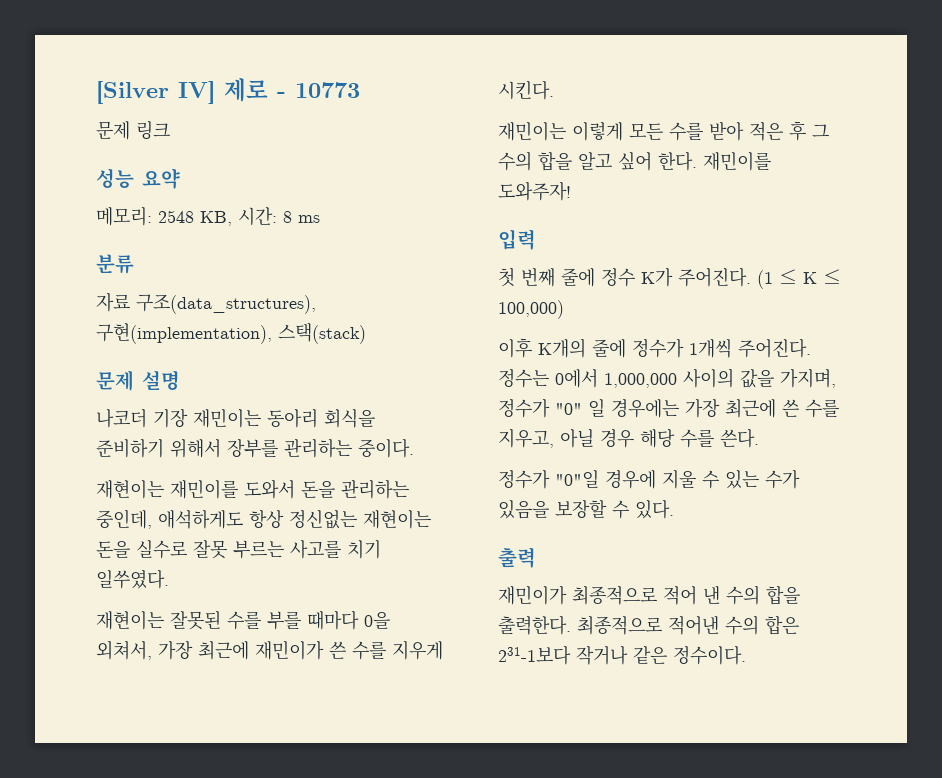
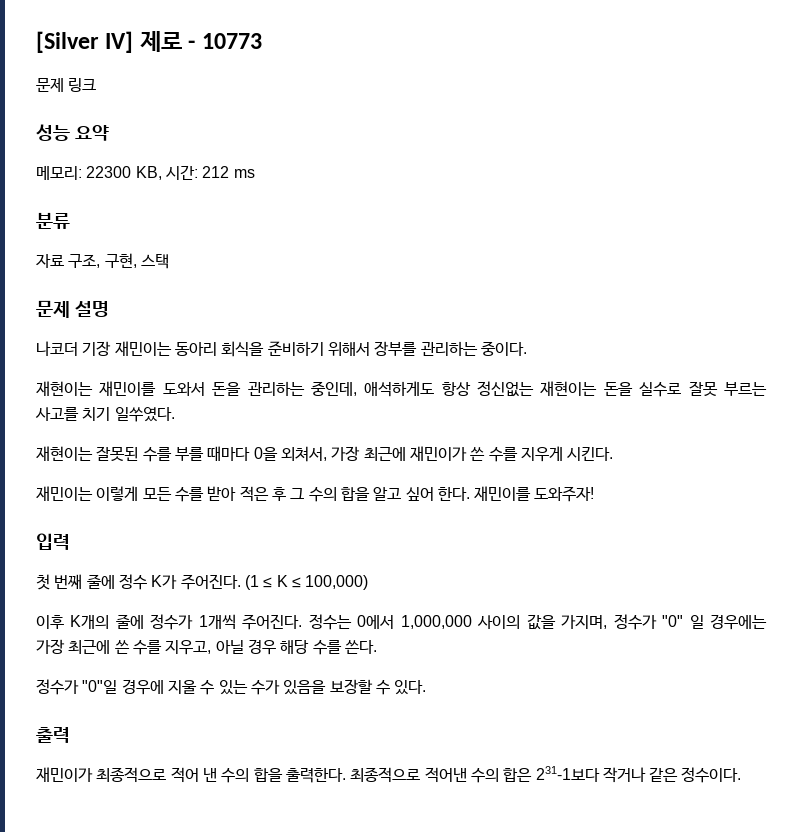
- 메모리: 2548 KB, 시간: 8 ms
+ 메모리: 22300 KB, 시간: 212 ms
- 자료 구조(data_structures), 구현(implementation), 스택(stack)
+ 자료 구조, 구현, 스택

